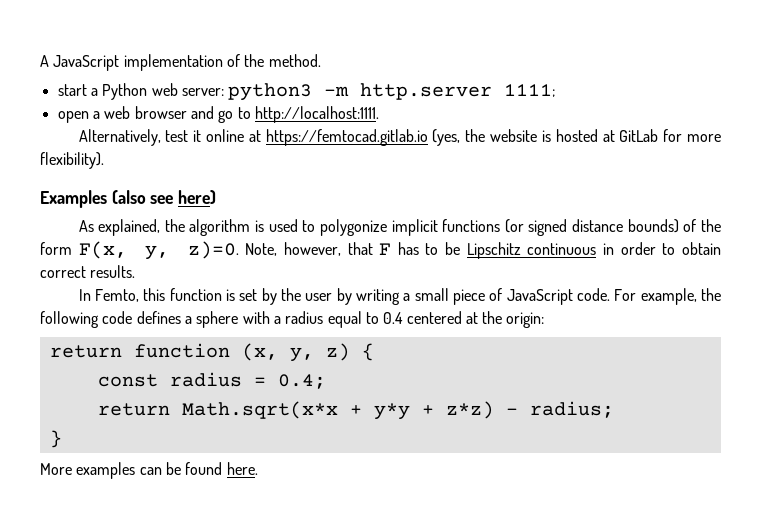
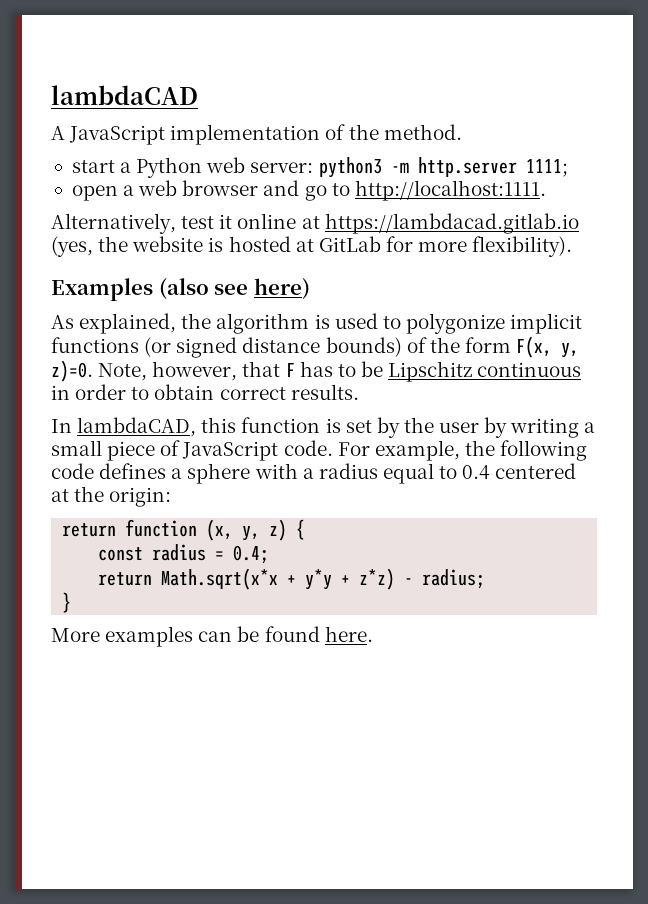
+ lambdaCAD
- Alternatively, test it online at https://femtocad.gitlab.io (yes, the website is hosted at GitLab for more flexibility).
+ Alternatively, test it online at https://lambdacad.gitlab.io (yes, the website is hosted at GitLab for more flexibility).
- In Femto, this function is set by the user by writing a small piece of JavaScript code.
+ In lambdaCAD, this function is set by the user by writing a small piece of JavaScript code.

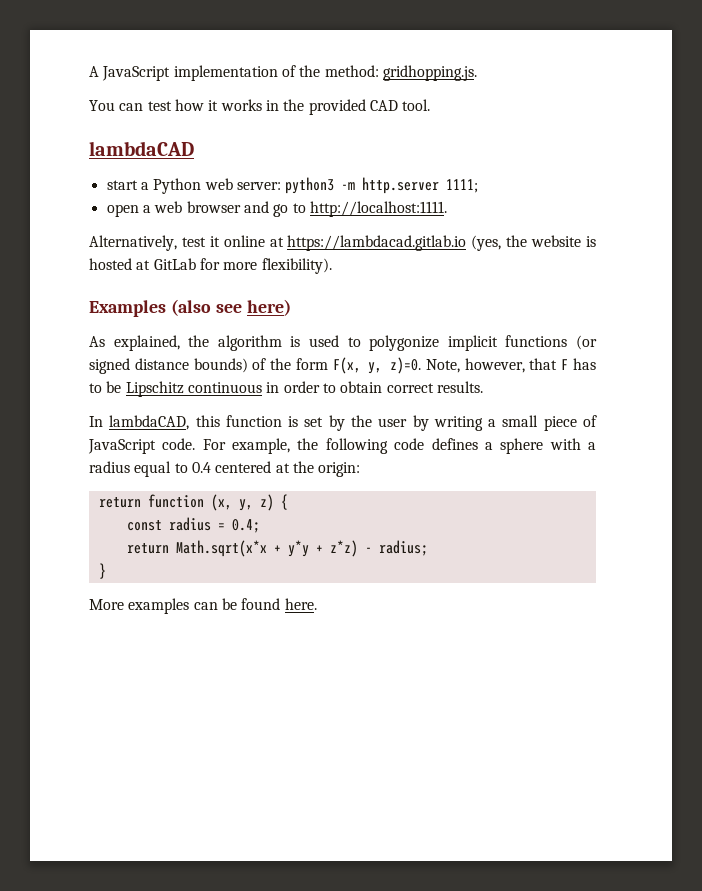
- lambdaCAD
- A JavaScript implementation of the method.
+ A JavaScript implementation of the method: gridhopping.js.
+ You can test how it works in the provided CAD tool.
+ lambdaCAD

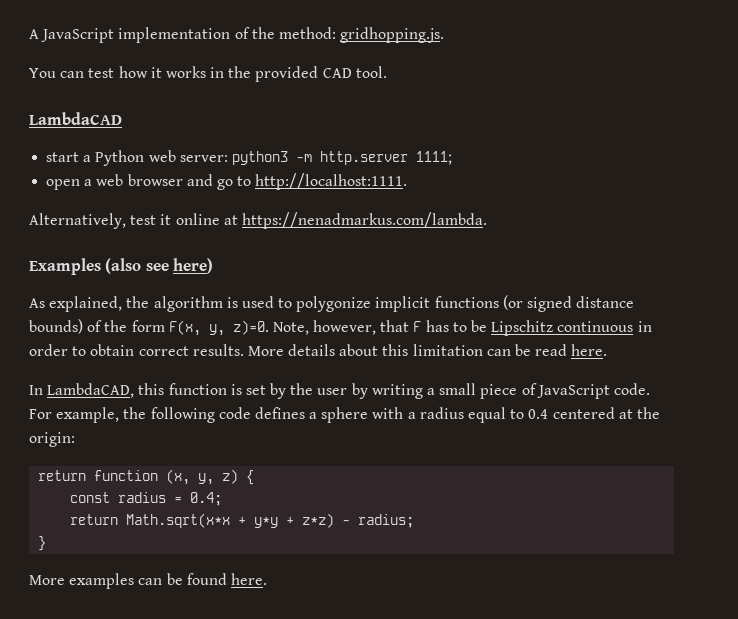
- lambdaCAD
+ LambdaCAD
- Alternatively, test it online at https://lambdacad.gitlab.io (yes, the website is hosted at GitLab for more flexibility).
+ Alternatively, test it online at https://nenadmarkus.com/lambda.
+ More details about this limitation can be read here.
- In lambdaCAD, this function is set by the user by writing a small piece of JavaScript code.
+ In LambdaCAD, this function is set by the user by writing a small piece of JavaScript code.

